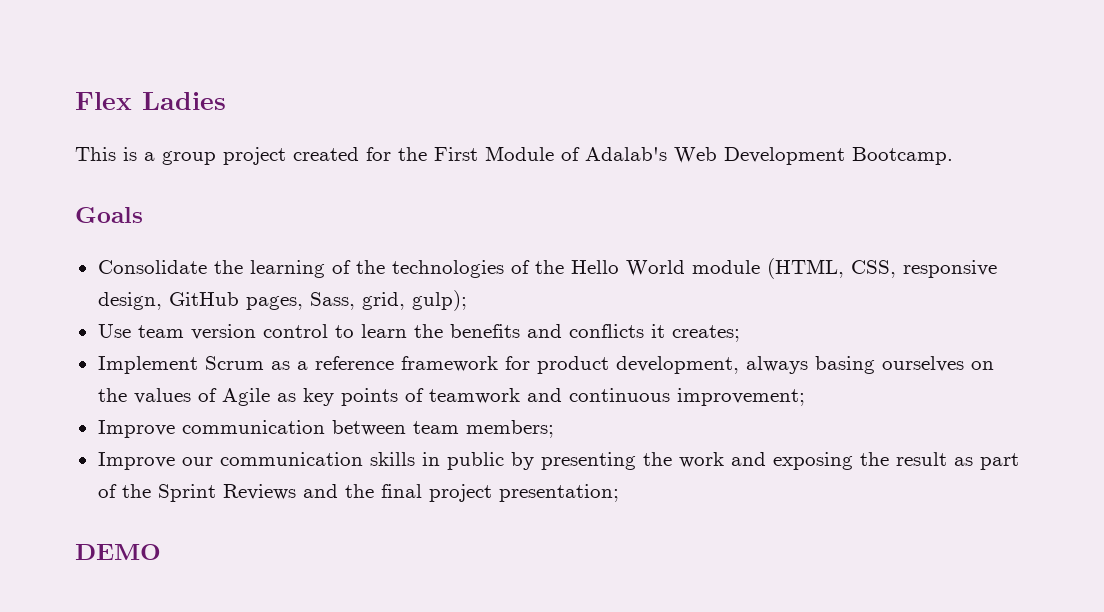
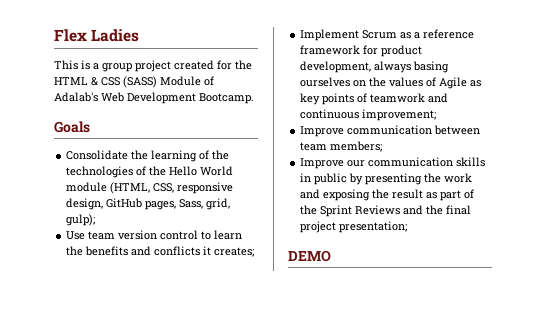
- This is a group project created for the First Module of Adalab's Web Development Bootcamp.
+ This is a group project created for the HTML & CSS (SASS) Module of Adalab's Web Development Bootcamp.

